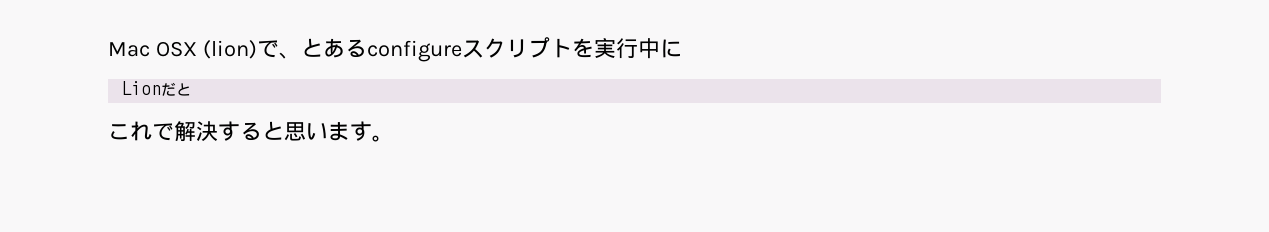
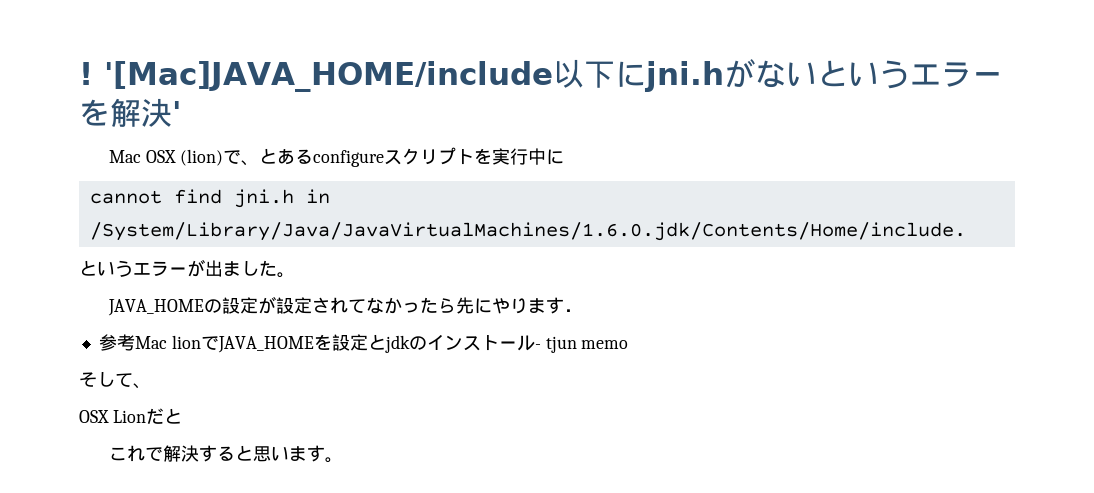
+ ! '[Mac]JAVA_HOME/include以下にjni.hがないというエラーを解決'
- Lionだと
+ cannot find jni.h in /System/Library/Java/JavaVirtualMachines/1.6.0.jdk/Contents/Home/include.
+ というエラーが出ました。
+ JAVA_HOMEの設定が設定されてなかったら先にやります．
+ 参考Mac lionでJAVA_HOMEを設定とjdkのインストール- tjun memo
+ そして、
+ OSX Lionだと

